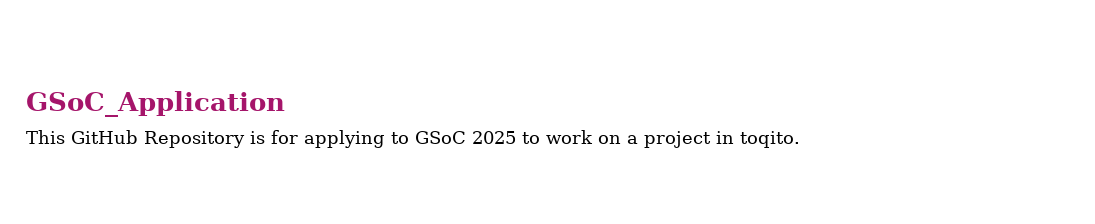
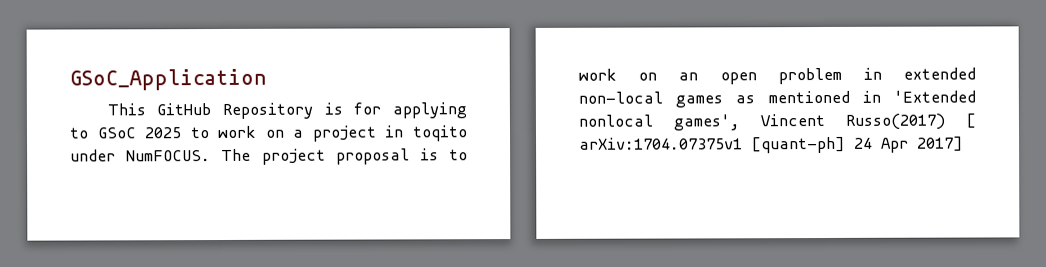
- This GitHub Repository is for applying to GSoC 2025 to work on a project in toqito.
+ This GitHub Repository is for applying to GSoC 2025 to work on a project in toqito under NumFOCUS. The project proposal is to work on an open problem in extended non-local games as mentioned in 'Extended nonlocal games', Vincent Russo(2017) [ arXiv:1704.07375v1 [quant-ph] 24 Apr 2017]

